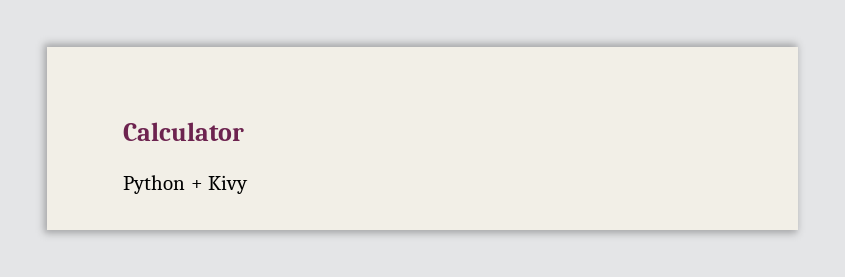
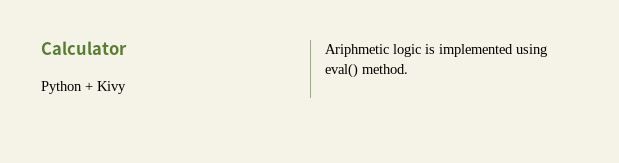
+ Ariphmetic logic is implemented using eval() method.

